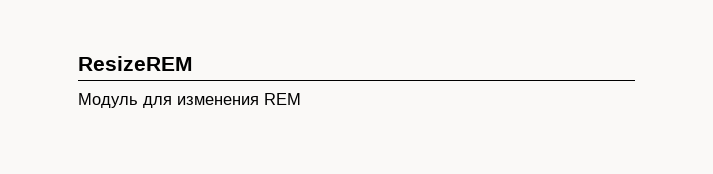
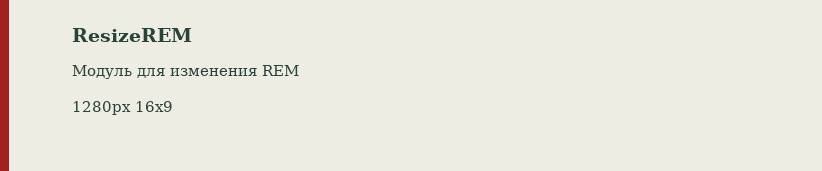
+ 1280px 16x9

